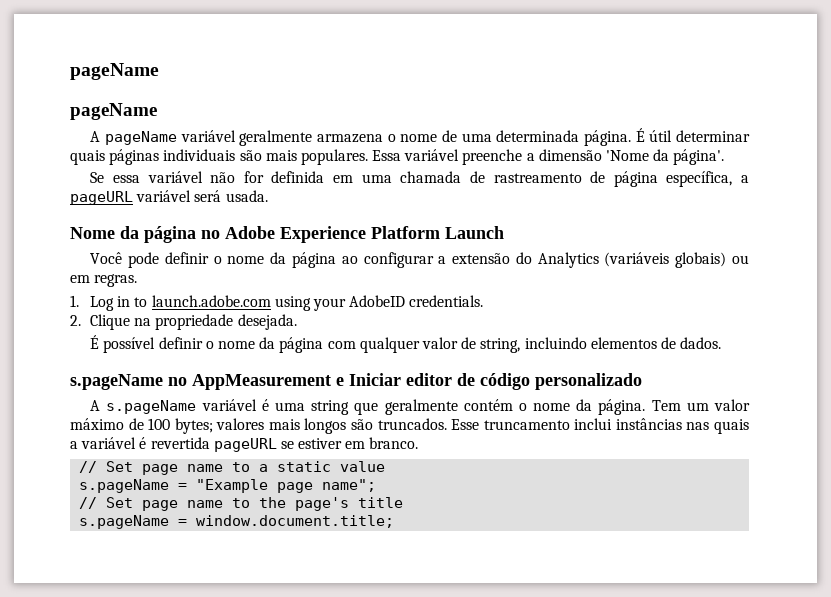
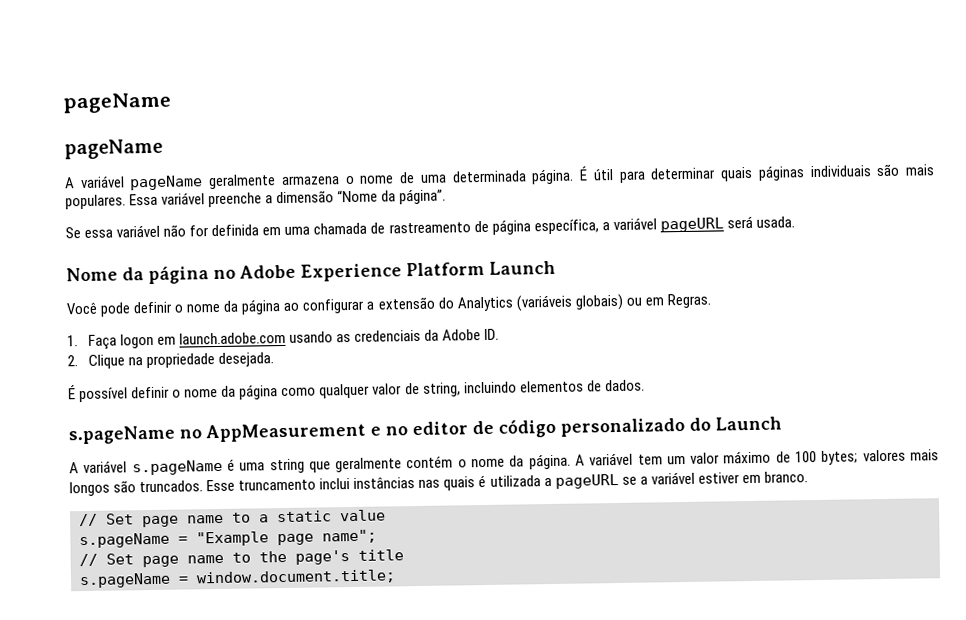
- A pageName variável geralmente armazena o nome de uma determinada página.
+ A variável pageName geralmente armazena o nome de uma determinada página.
- É útil determinar quais páginas individuais são mais populares.
+ É útil para determinar quais páginas individuais são mais populares.
- Essa variável preenche a dimensão 'Nome da página'.
+ Essa variável preenche a dimensão “Nome da página”.
- Se essa variável não for definida em uma chamada de rastreamento de página específica, a pageURL variável será usada.
+ Se essa variável não for definida em uma chamada de rastreamento de página específica, a variável pageURL será usada.
- Você pode definir o nome da página ao configurar a extensão do Analytics (variáveis globais) ou em regras.
+ Você pode definir o nome da página ao configurar a extensão do Analytics (variáveis globais) ou em Regras.
- 1. Log in to launch.adobe.com using your AdobeID credentials.
+ 1. Faça logon em launch.adobe.com usando as credenciais da Adobe ID.
- É possível definir o nome da página com qualquer valor de string, incluindo elementos de dados.
+ É possível definir o nome da página como qualquer valor de string, incluindo elementos de dados.
- s.pageName no AppMeasurement e Iniciar editor de código personalizado
- A s.pageName variável é uma string que geralmente contém o nome da página.
+ s.pageName no AppMeasurement e no editor de código personalizado do Launch
+ A variável s.pageName é uma string que geralmente contém o nome da página.
- Tem um valor máximo de 100 bytes; valores mais longos são truncados.
+ A variável tem um valor máximo de 100 bytes; valores mais longos são truncados.
- Esse truncamento inclui instâncias nas quais a variável é revertida pageURL se estiver em branco.
+ Esse truncamento inclui instâncias nas quais é utilizada a pageURL se a variável estiver em branco.

